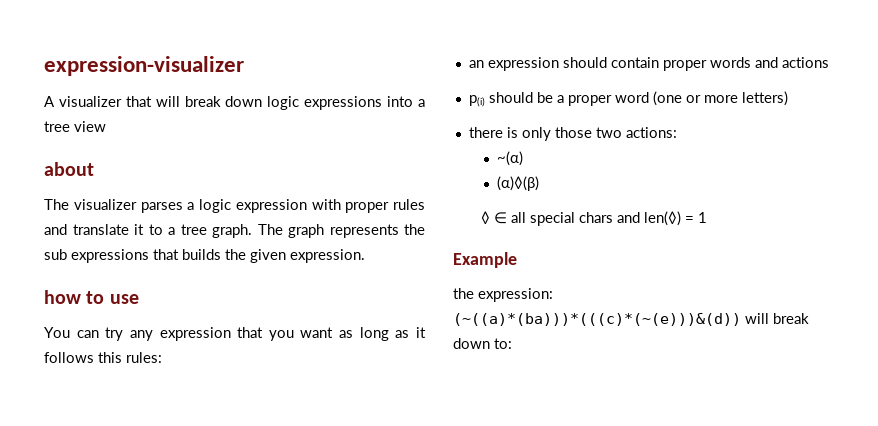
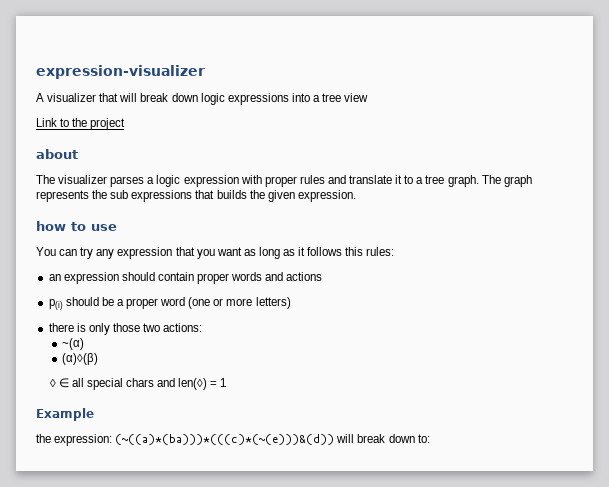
+ Link to the project

